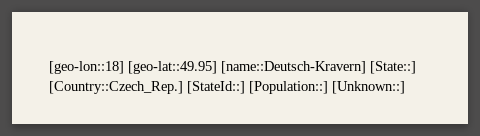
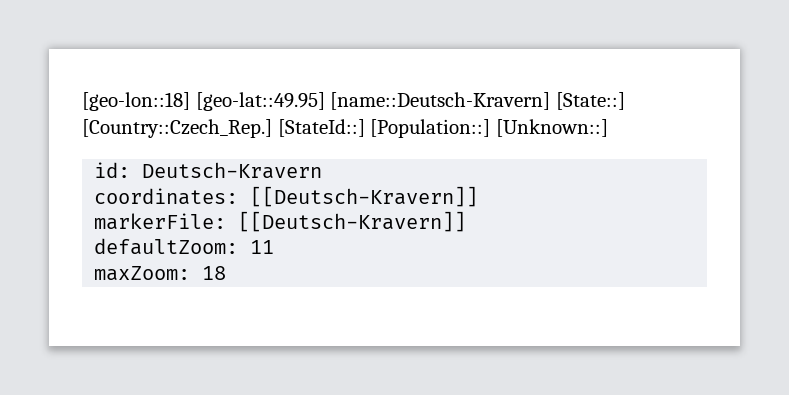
+ id: Deutsch-Kravern
+ coordinates: [[Deutsch-Kravern]]
+ markerFile: [[Deutsch-Kravern]]
+ defaultZoom: 11
+ maxZoom: 18

